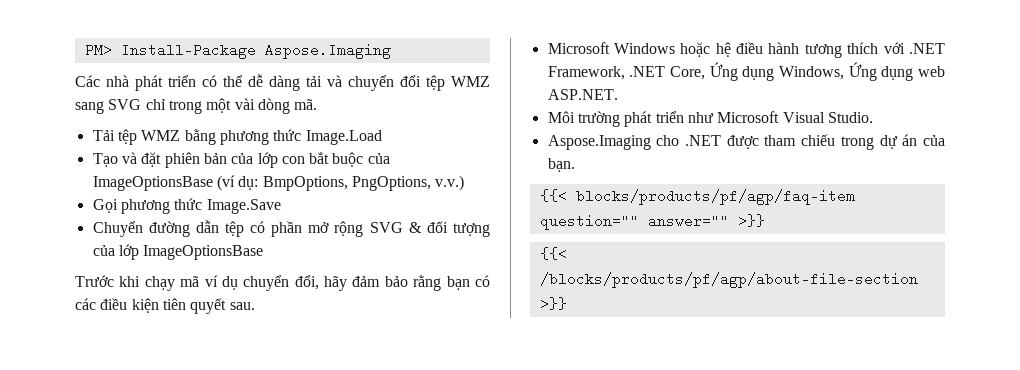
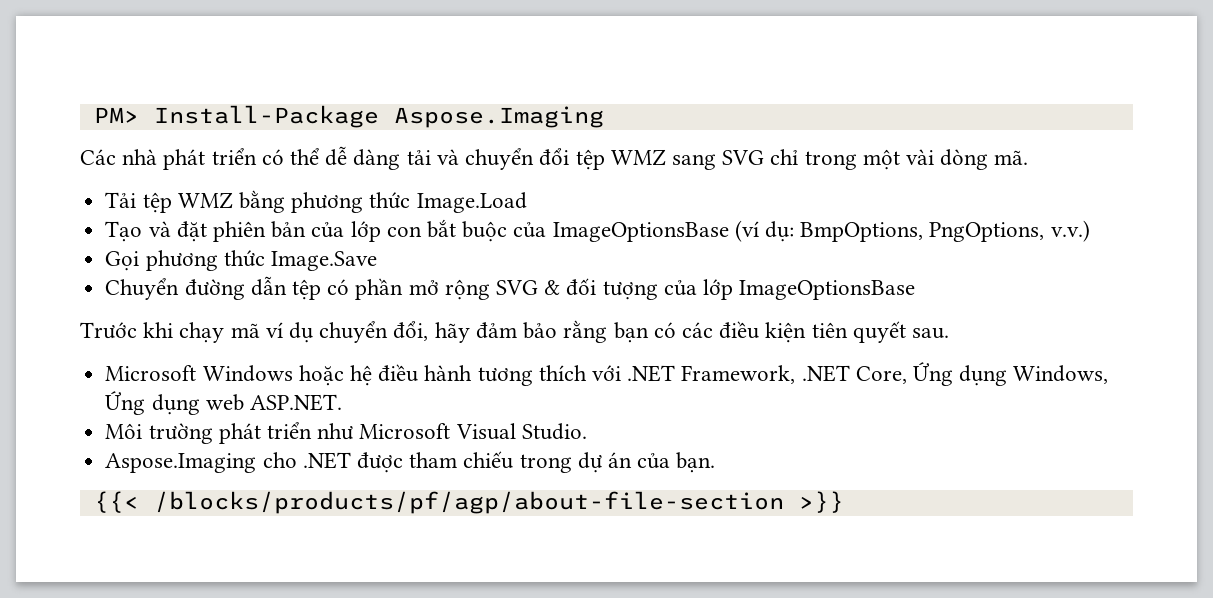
- {{< blocks/products/pf/agp/faq-item question="" answer="" >}}

